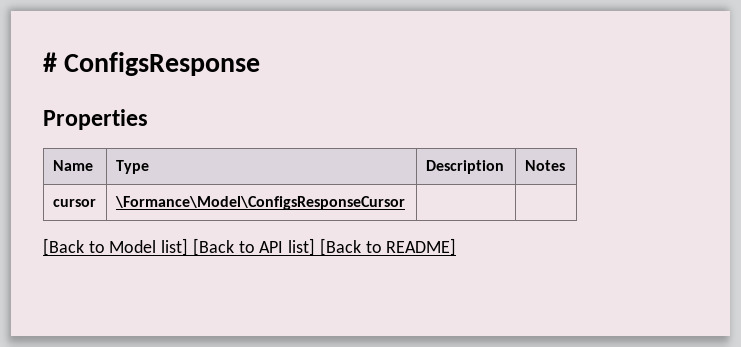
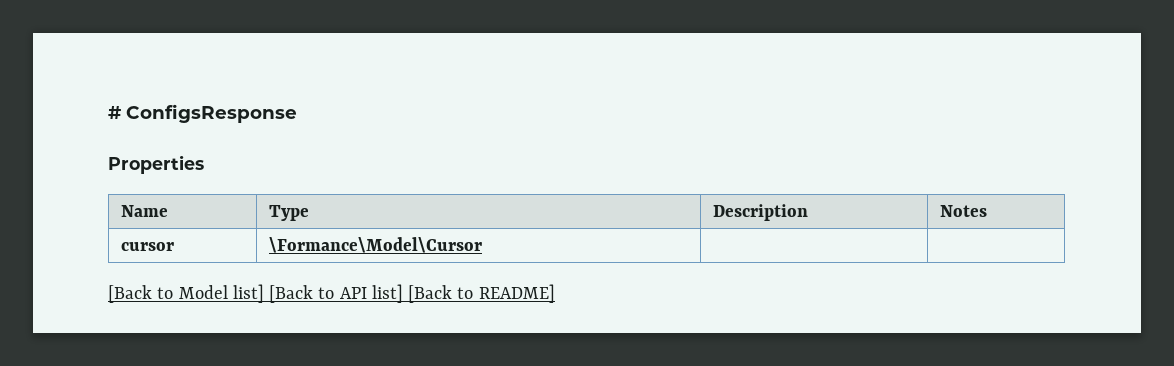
- cursor | \Formance\Model\ConfigsResponseCursor | |
+ cursor | \Formance\Model\Cursor | |

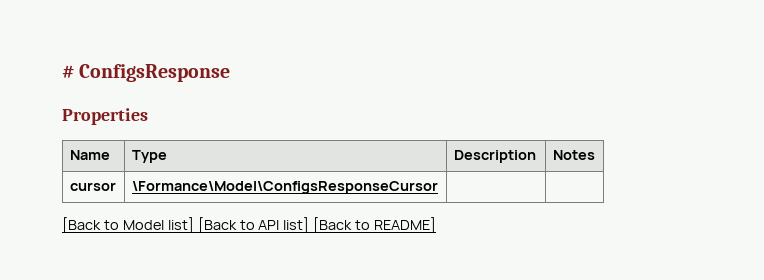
- cursor | \Formance\Model\Cursor | |
+ cursor | \Formance\Model\ConfigsResponseCursor | |

